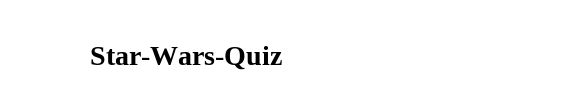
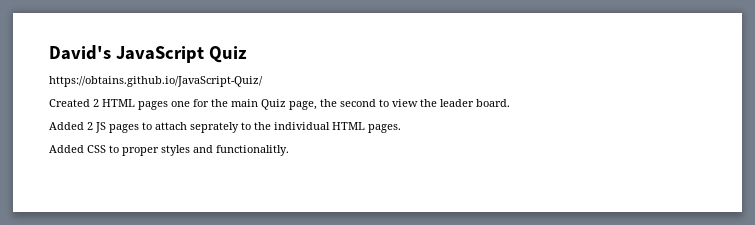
- Star-Wars-Quiz
+ David's JavaScript Quiz
+ https://obtains.github.io/JavaScript-Quiz/
+ Created 2 HTML pages one for the main Quiz page, the second to view the leader board.
+ Added 2 JS pages to attach seprately to the individual HTML pages.
+ Added CSS to proper styles and functionalitly.

